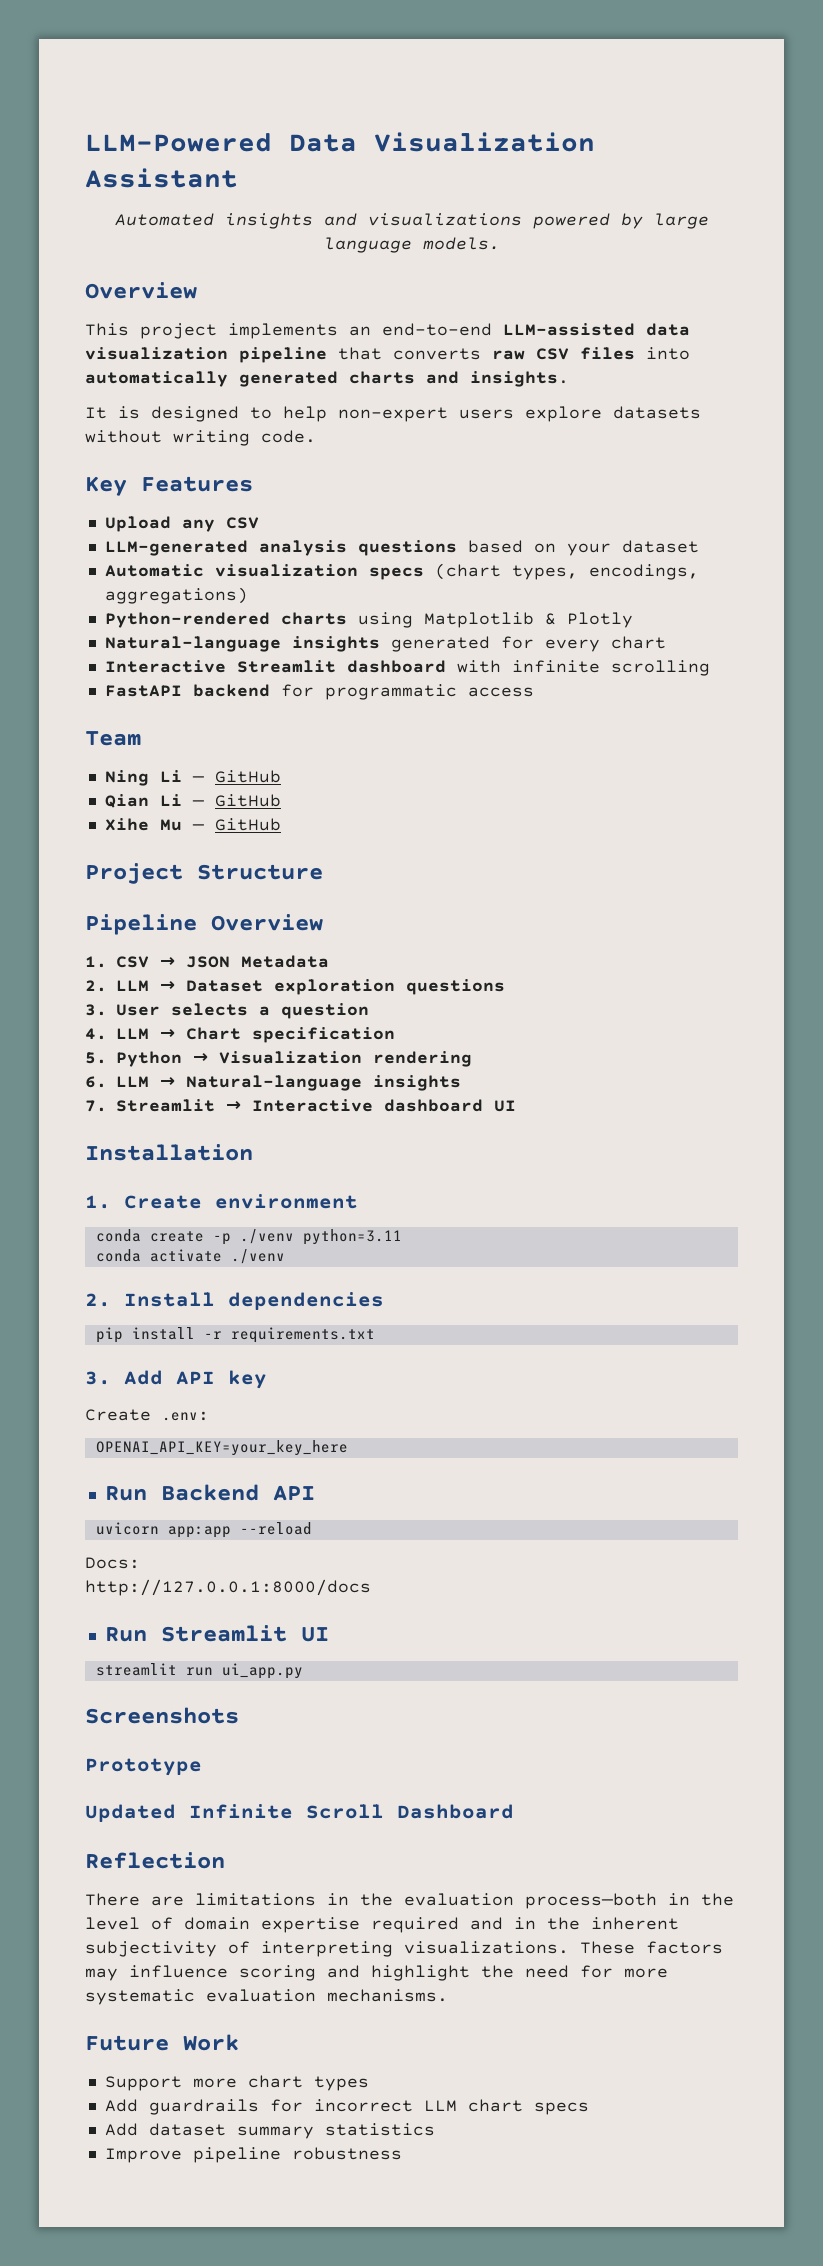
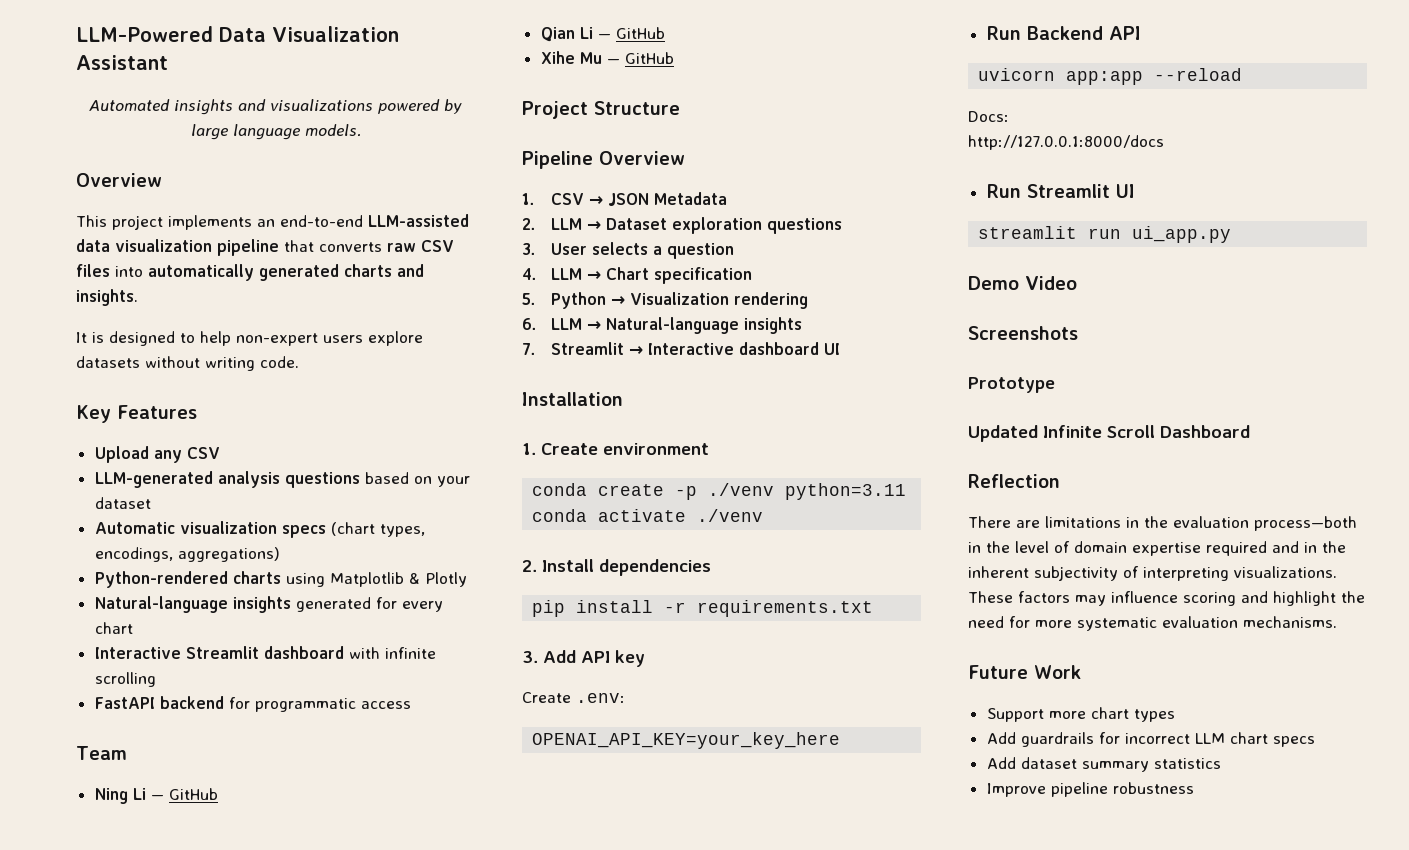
+ Demo Video

